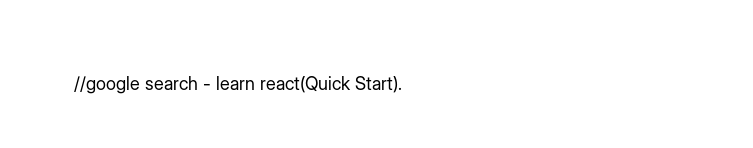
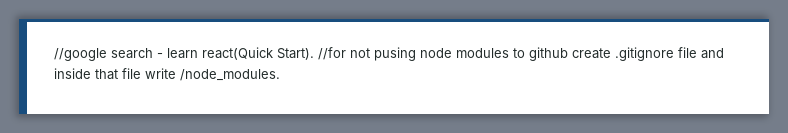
+ //for not pusing node modules to github create .gitignore file and inside that file write /node_modules.

